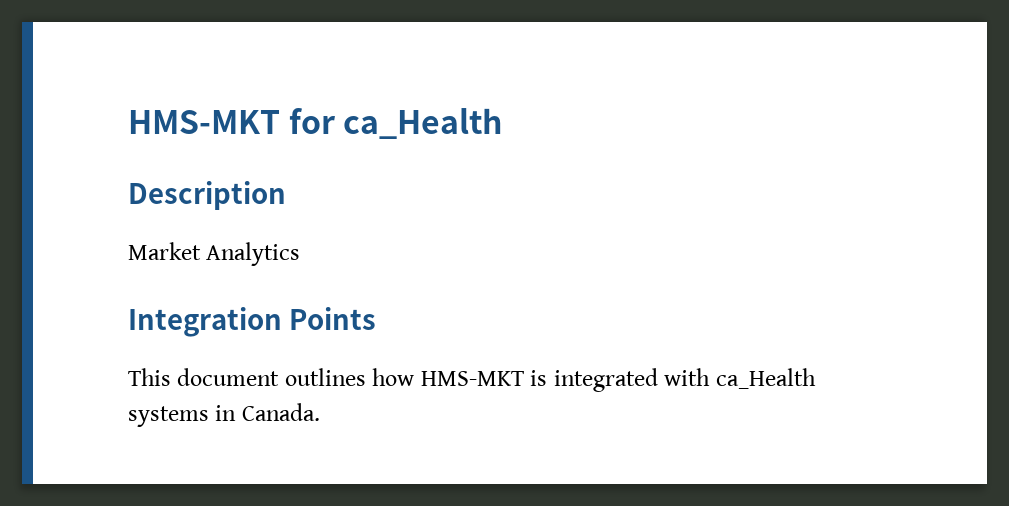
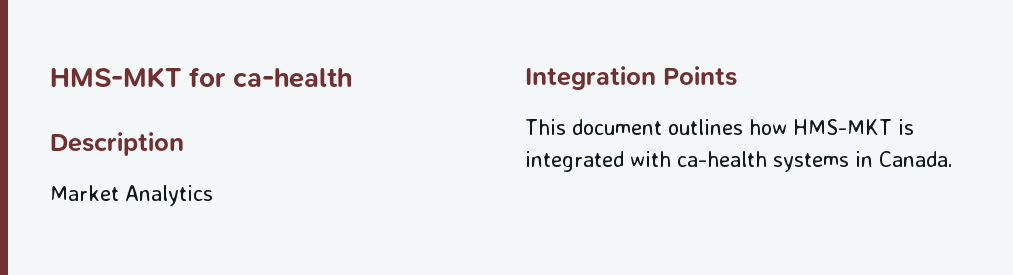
- HMS-MKT for ca_Health
+ HMS-MKT for ca-health
- This document outlines how HMS-MKT is integrated with ca_Health systems in Canada.
+ This document outlines how HMS-MKT is integrated with ca-health systems in Canada.

